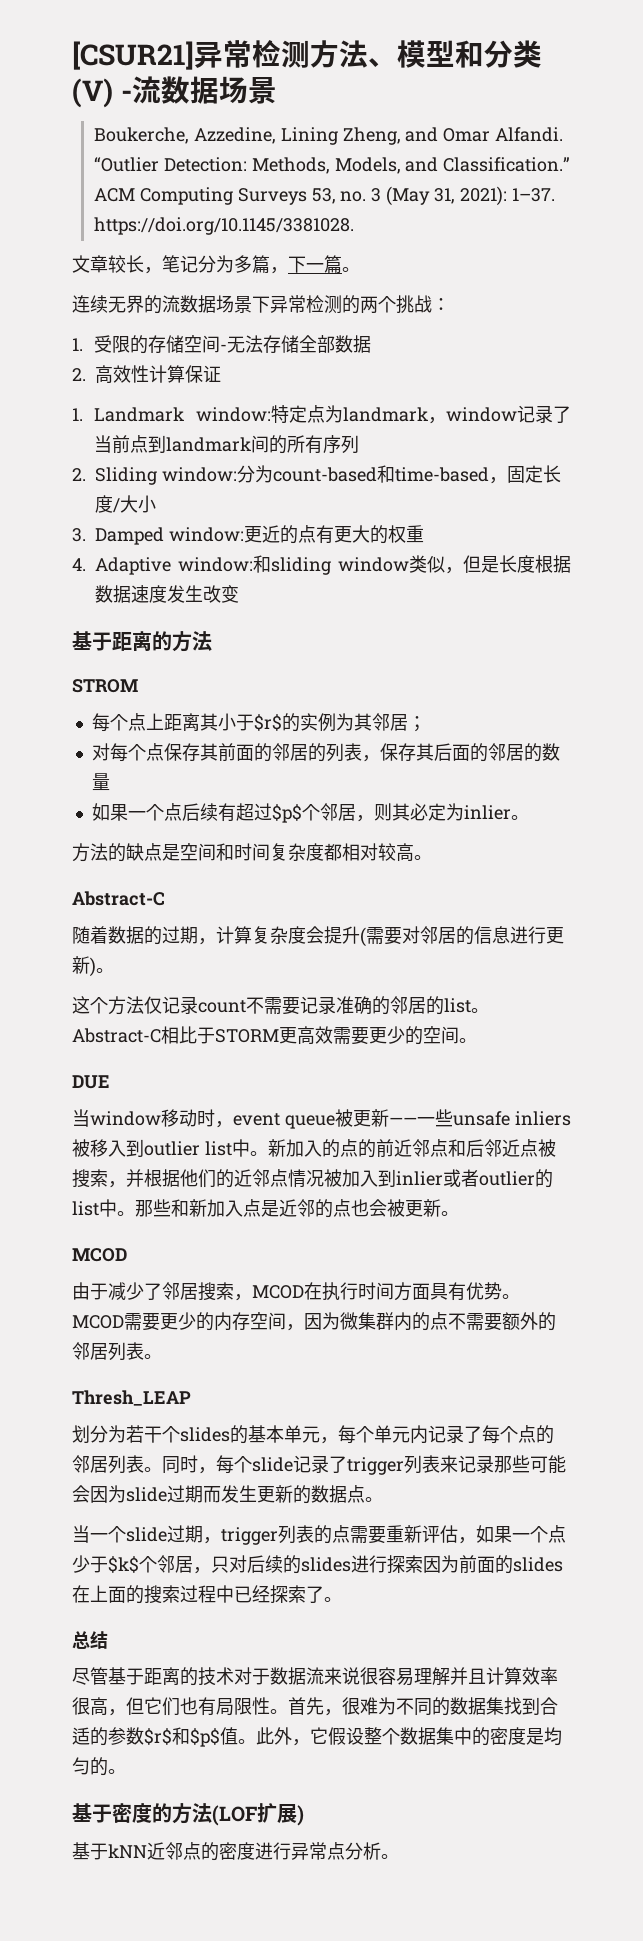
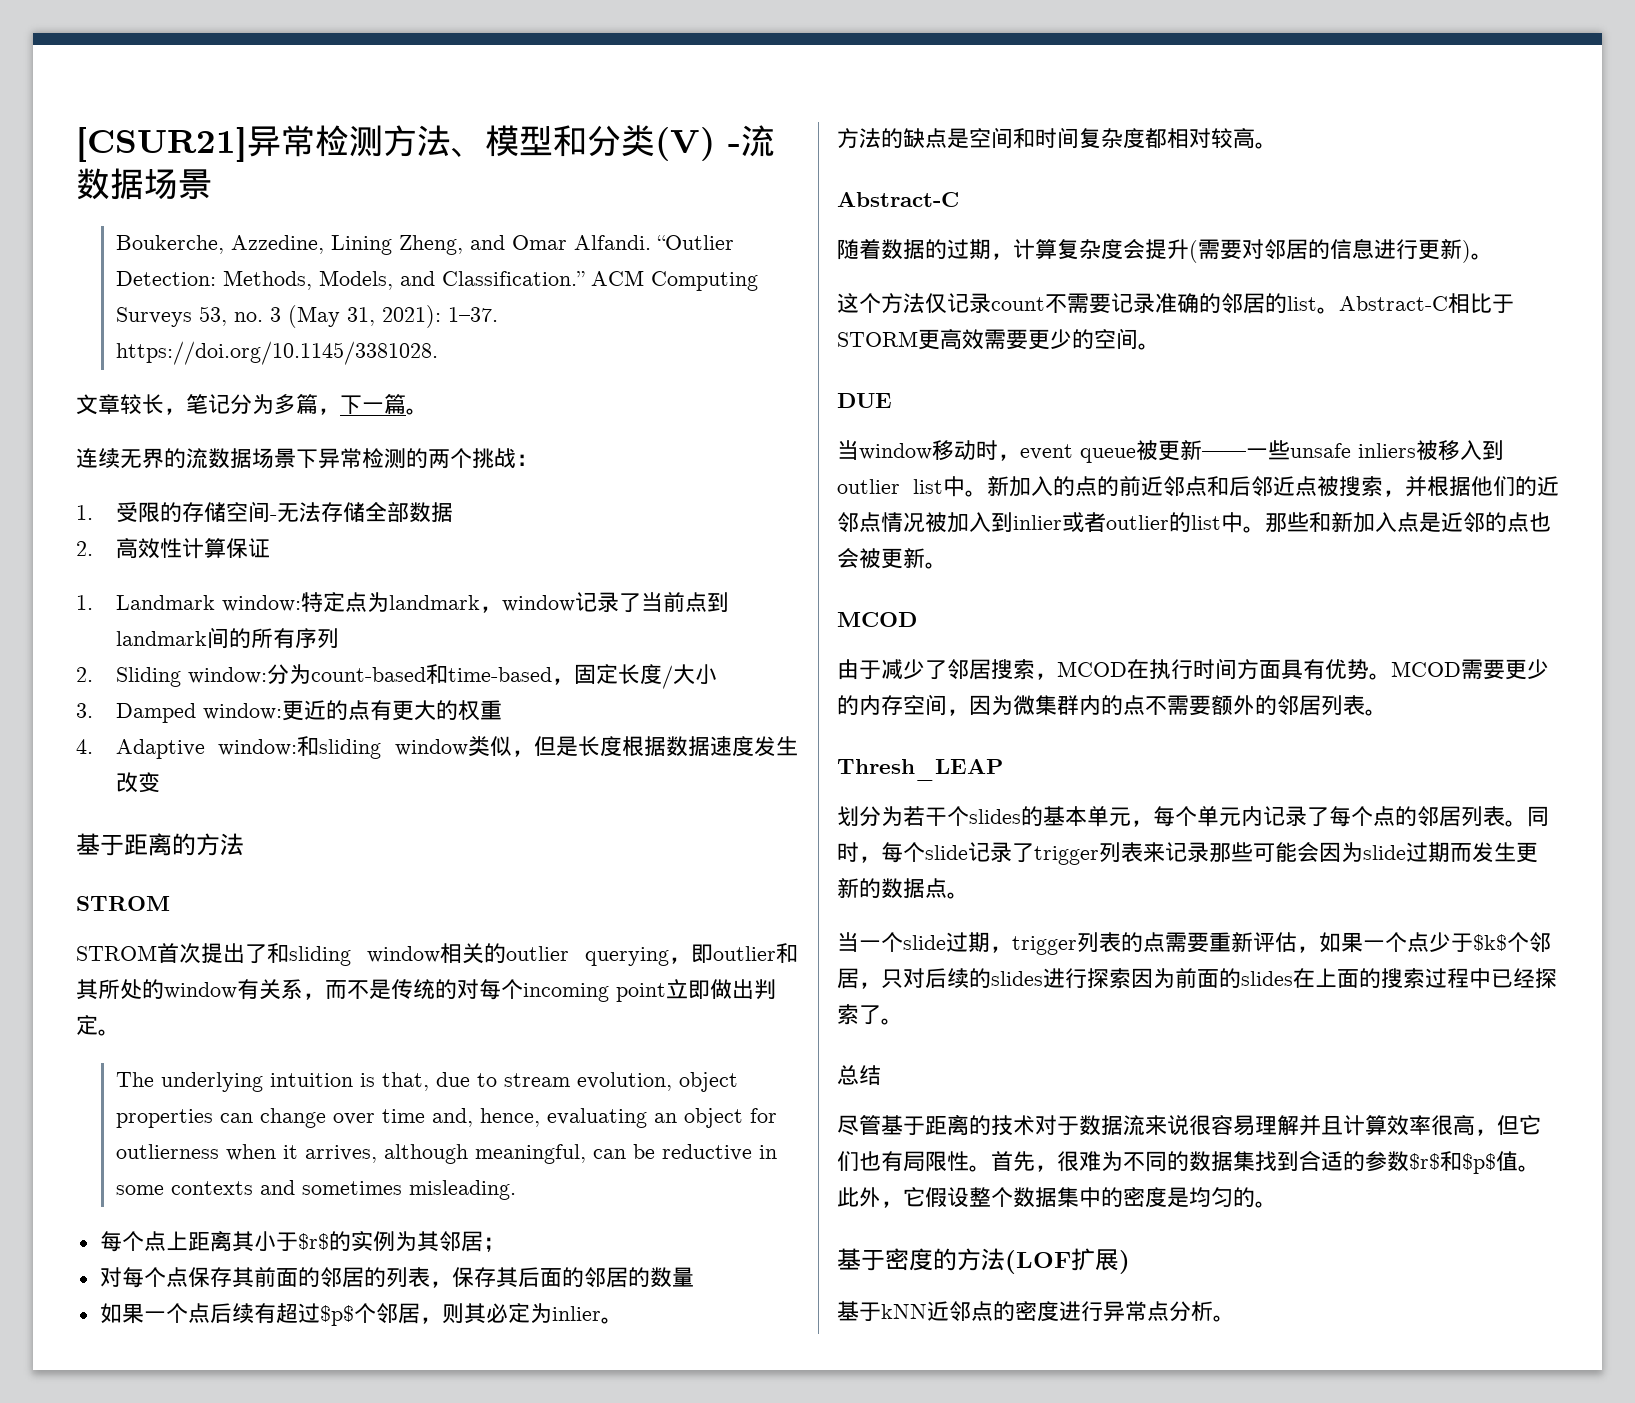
+ STROM首次提出了和sliding window相关的outlier querying，即outlier和其所处的window有关系，而不是传统的对每个incoming point立即做出判定。
+ The underlying intuition is that, due to stream evolution, object properties can change over time and, hence, evaluating an object for outlierness when it arrives, although meaningful, can be reductive in some contexts and sometimes misleading.

